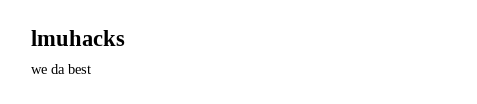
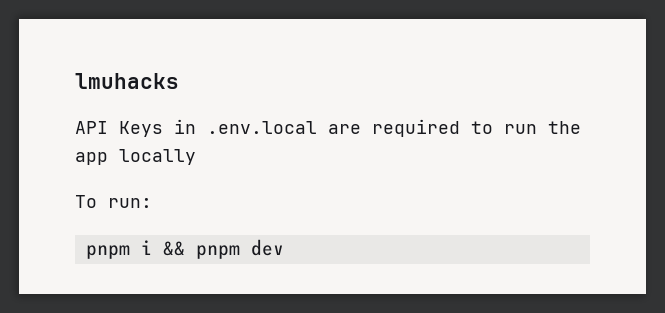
- we da best
+ API Keys in .env.local are required to run the app locally
+ To run:
+ pnpm i && pnpm dev

